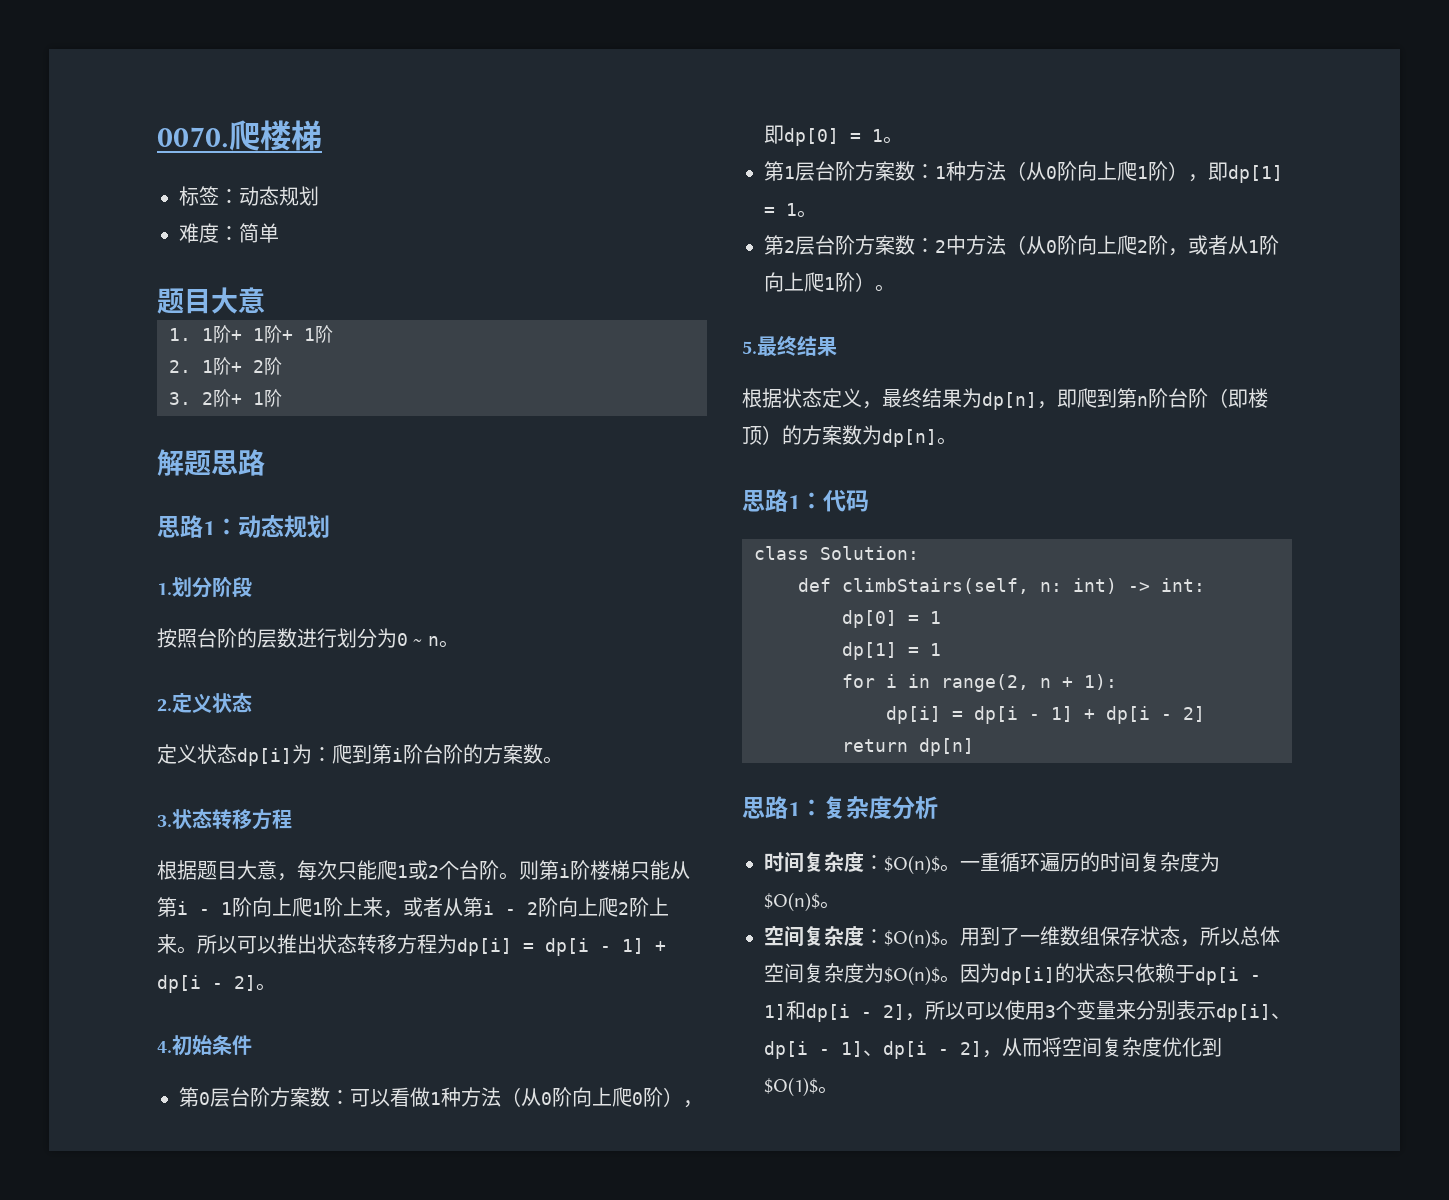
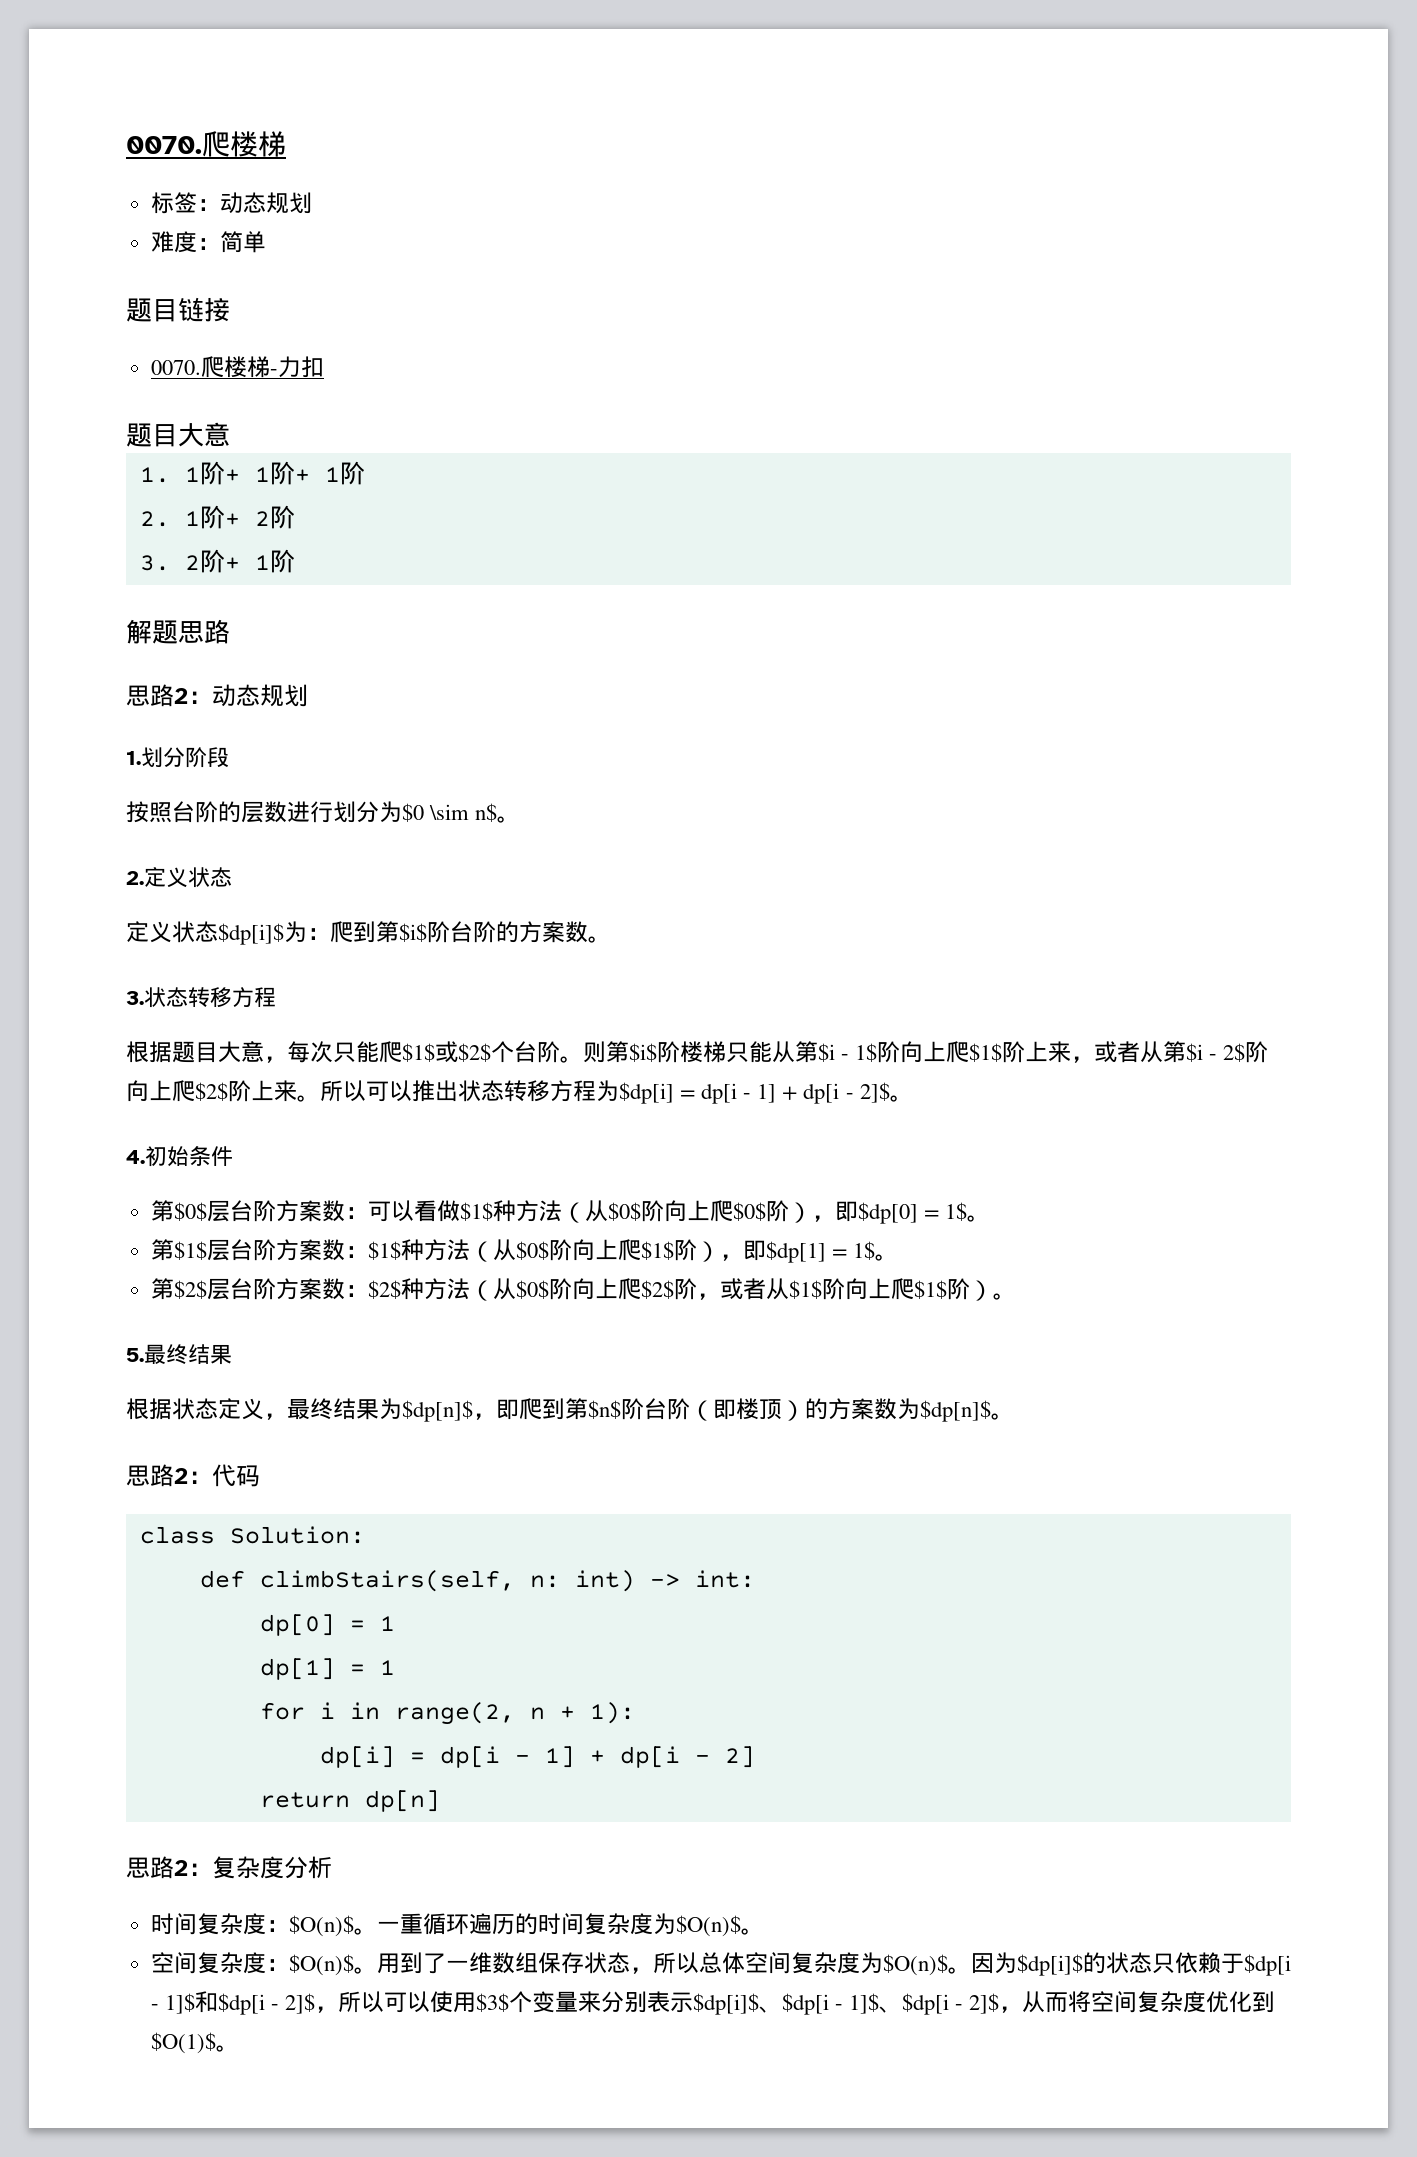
+ 题目链接
+ 0070.爬楼梯-力扣
- 思路1：动态规划
+ 思路2：动态规划
- 按照台阶的层数进行划分为0 ~ n。
+ 按照台阶的层数进行划分为$0 \sim n$。
- 定义状态dp[i]为：爬到第i阶台阶的方案数。
+ 定义状态$dp[i]$为：爬到第$i$阶台阶的方案数。
- 根据题目大意，每次只能爬1或2个台阶。
+ 根据题目大意，每次只能爬$1$或$2$个台阶。
- 则第i阶楼梯只能从第i - 1阶向上爬1阶上来，或者从第i - 2阶向上爬2阶上来。
+ 则第$i$阶楼梯只能从第$i - 1$阶向上爬$1$阶上来，或者从第$i - 2$阶向上爬$2$阶上来。
- 所以可以推出状态转移方程为dp[i] = dp[i - 1] + dp[i - 2]。
+ 所以可以推出状态转移方程为$dp[i] = dp[i - 1] + dp[i - 2]$。
- 第0层台阶方案数：可以看做1种方法（从0阶向上爬0阶），即dp[0] = 1。
- 第1层台阶方案数：1种方法（从0阶向上爬1阶），即dp[1] = 1。
- 第2层台阶方案数：2中方法（从0阶向上爬2阶，或者从1阶向上爬1阶）。
+ 第$0$层台阶方案数：可以看做$1$种方法（从$0$阶向上爬$0$阶），即$dp[0] = 1$。
+ 第$1$层台阶方案数：$1$种方法（从$0$阶向上爬$1$阶），即$dp[1] = 1$。
+ 第$2$层台阶方案数：$2$种方法（从$0$阶向上爬$2$阶，或者从$1$阶向上爬$1$阶）。
- 根据状态定义，最终结果为dp[n]，即爬到第n阶台阶（即楼顶）的方案数为dp[n]。
+ 根据状态定义，最终结果为$dp[n]$，即爬到第$n$阶台阶（即楼顶）的方案数为$dp[n]$。
- 思路1：代码
+ 思路2：代码
- 思路1：复杂度分析
+ 思路2：复杂度分析
- 因为dp[i]的状态只依赖于dp[i - 1]和dp[i - 2]，所以可以使用3个变量来分别表示dp[i]、dp[i - 1]、dp[i - 2]，从而将空间复杂度优化到$O(1)$。
+ 因为$dp[i]$的状态只依赖于$dp[i - 1]$和$dp[i - 2]$，所以可以使用$3$个变量来分别表示$dp[i]$、$dp[i - 1]$、$dp[i - 2]$，从而将空间复杂度优化到$O(1)$。

